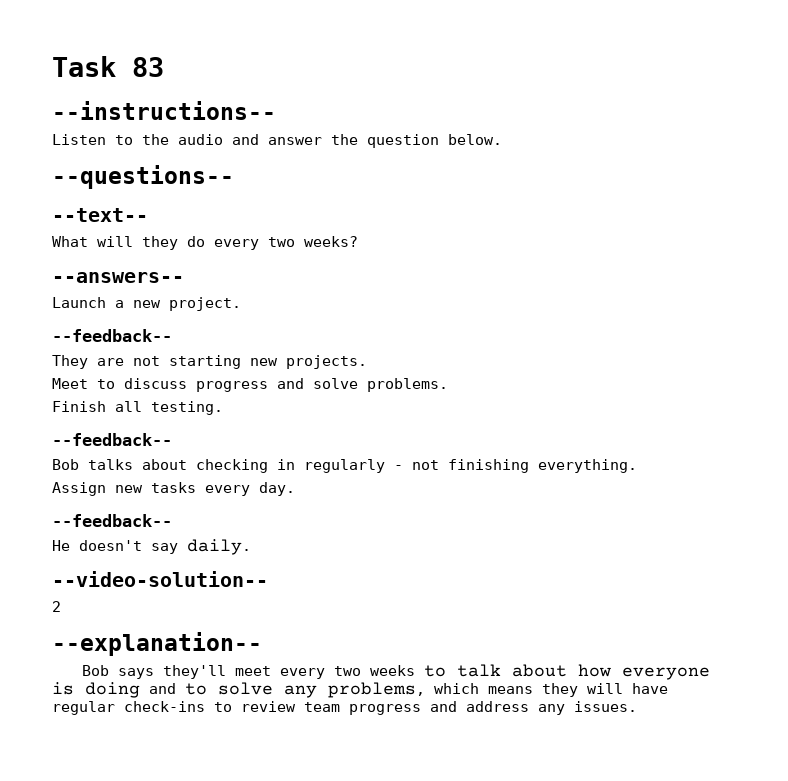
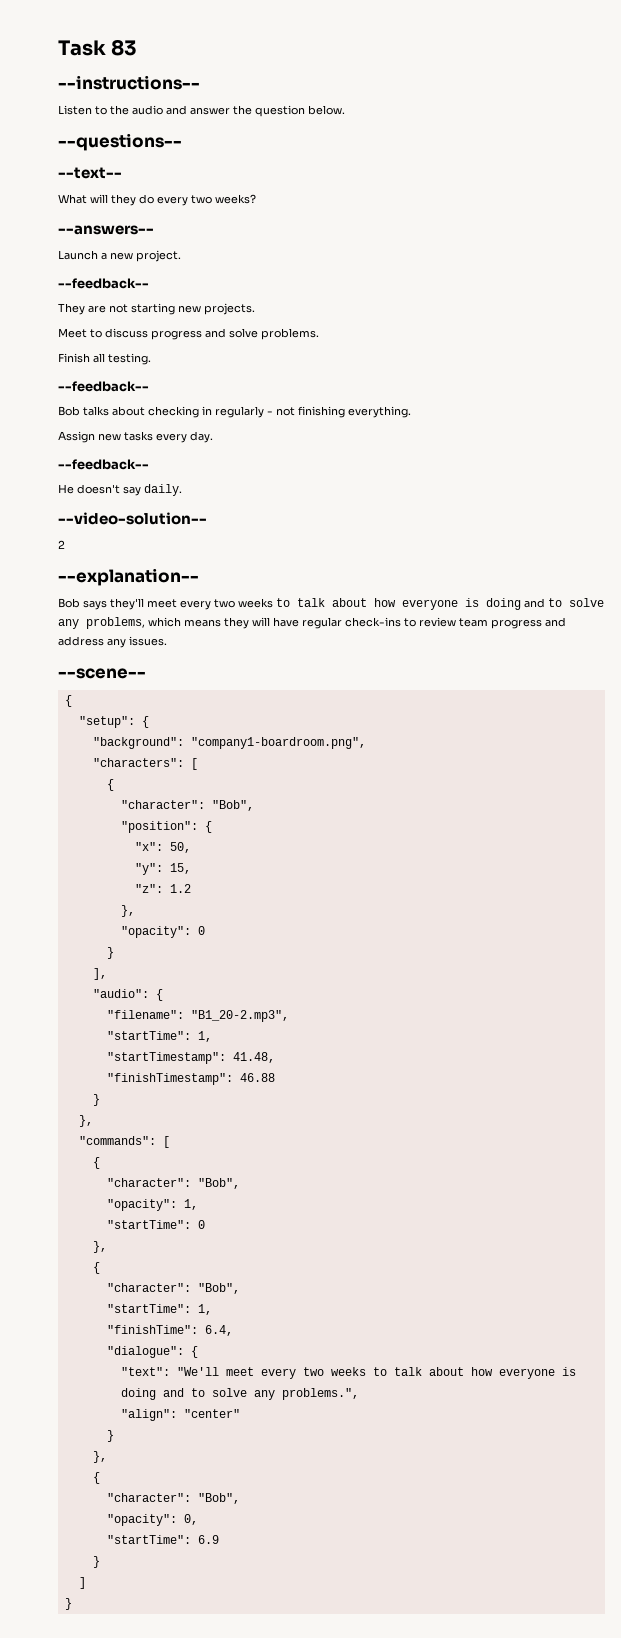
+ --scene--
+ {
+ "setup": {
+ "background": "company1-boardroom.png",
+ "characters": [
+ {
+ "character": "Bob",
+ "position": {
+ "x": 50,
+ "y": 15,
+ "z": 1.2
+ },
+ "opacity": 0
+ }
+ ],
+ "audio": {
+ "filename": "B1_20-2.mp3",
+ "startTime": 1,
+ "startTimestamp": 41.48,
+ "finishTimestamp": 46.88
+ }
+ },
+ "commands": [
+ {
+ "character": "Bob",
+ "opacity": 1,
+ "startTime": 0
+ },
+ {
+ "character": "Bob",
+ "startTime": 1,
+ "finishTime": 6.4,
+ "dialogue": {
+ "text": "We'll meet every two weeks to talk about how everyone is doing and to solve any problems.",
+ "align": "center"
+ }
+ },
+ {
+ "character": "Bob",
+ "opacity": 0,
+ "startTime": 6.9
+ }
+ ]
+ }

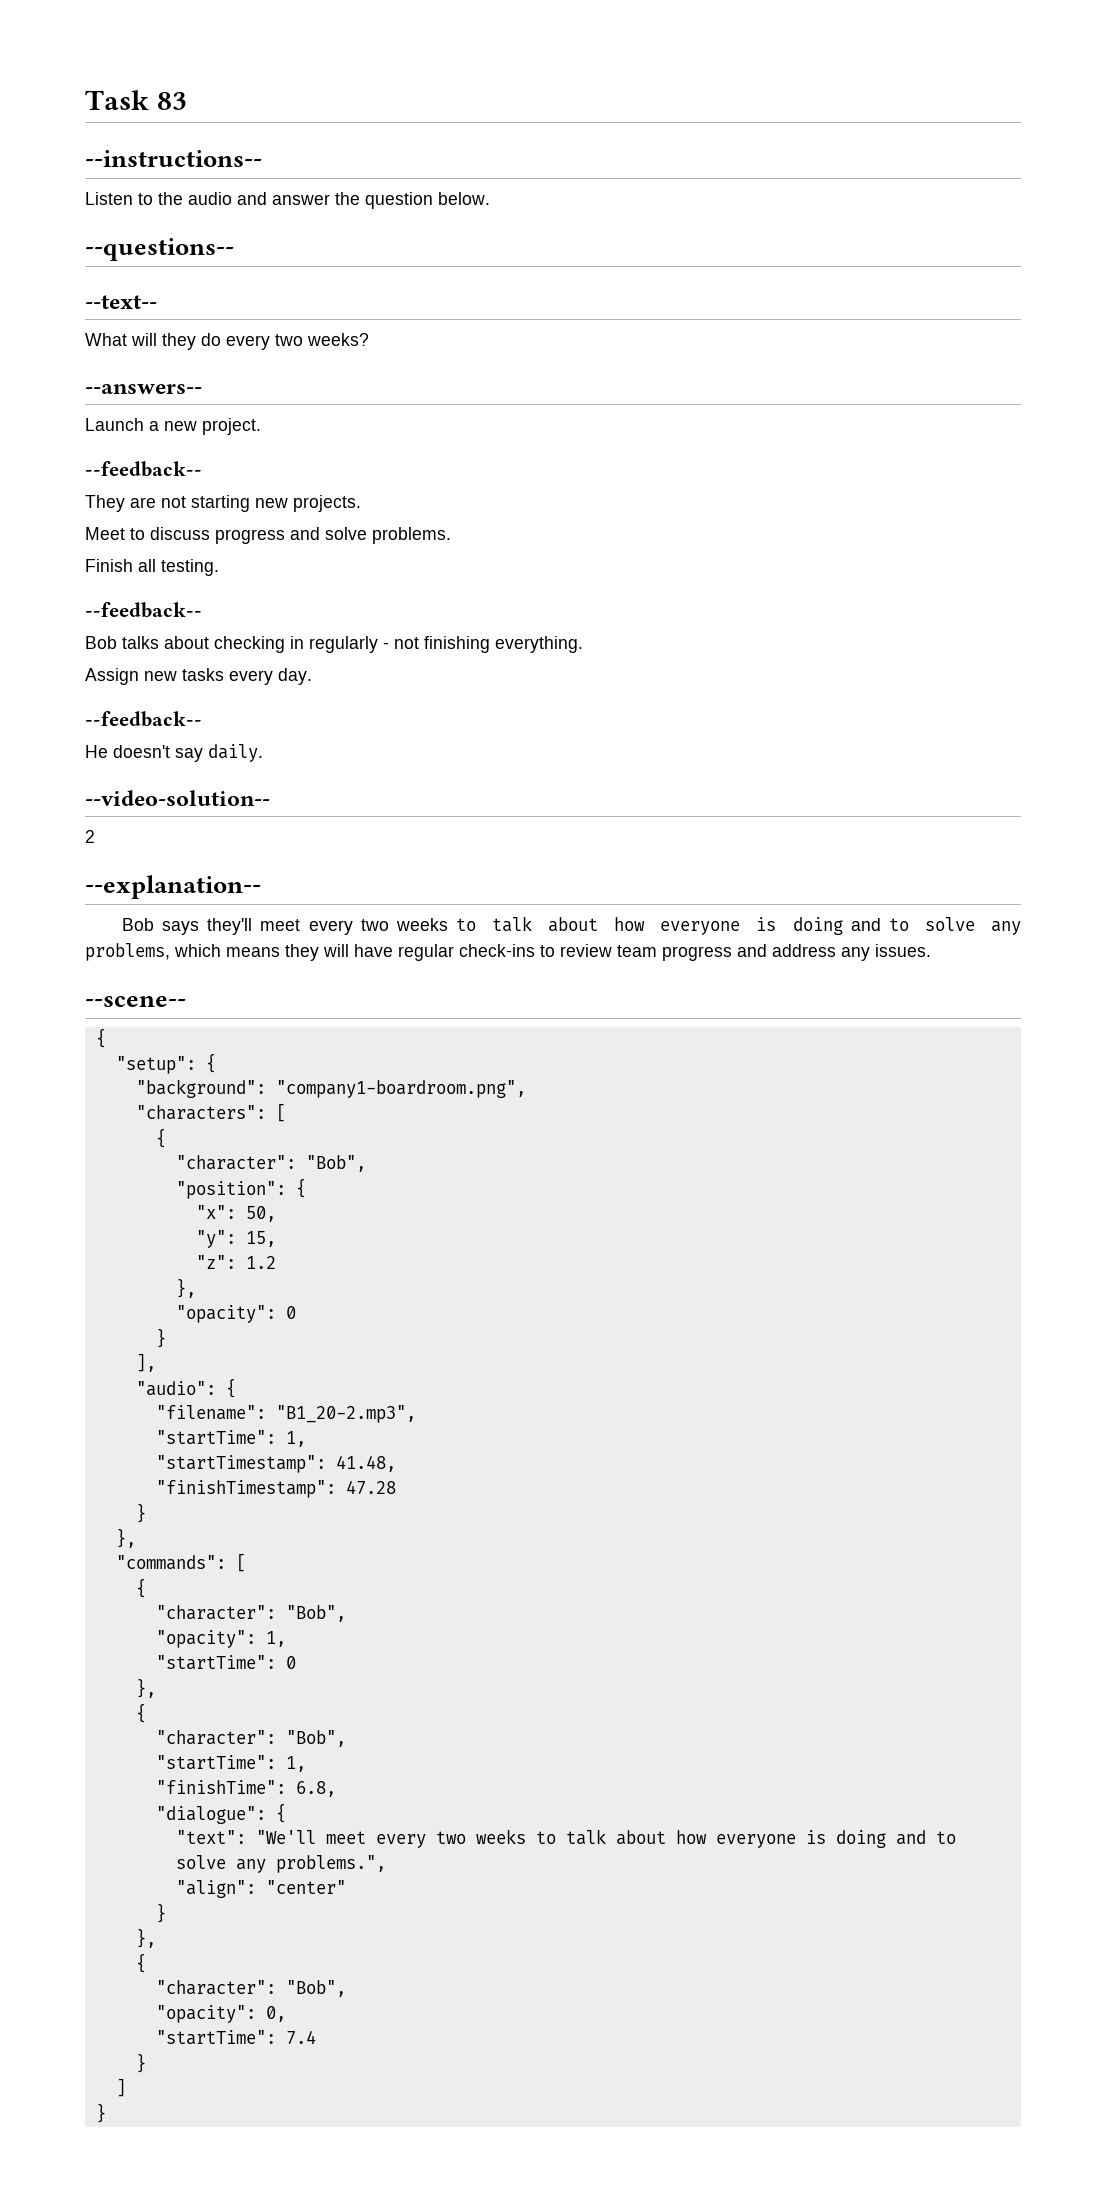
- "finishTimestamp": 46.88
+ "finishTimestamp": 47.28
- "finishTime": 6.4,
+ "finishTime": 6.8,
- "startTime": 6.9
+ "startTime": 7.4

